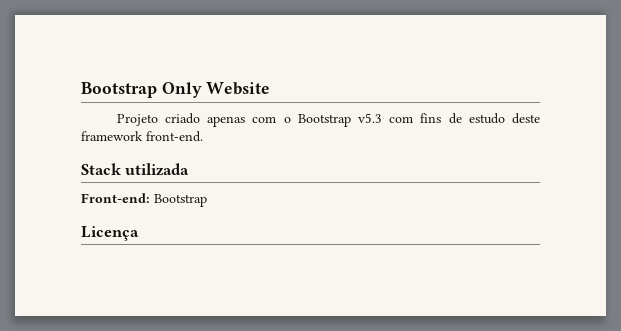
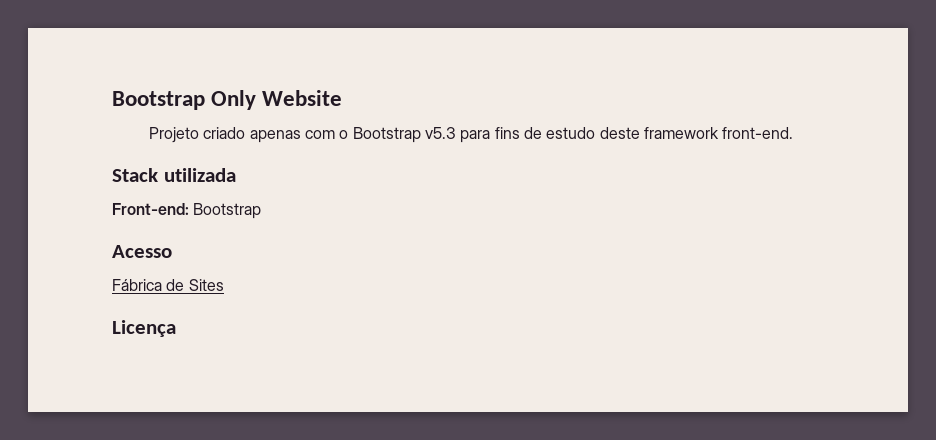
- Projeto criado apenas com o Bootstrap v5.3 com fins de estudo deste framework front-end.
+ Projeto criado apenas com o Bootstrap v5.3 para fins de estudo deste framework front-end.
+ Acesso
+ Fábrica de Sites

